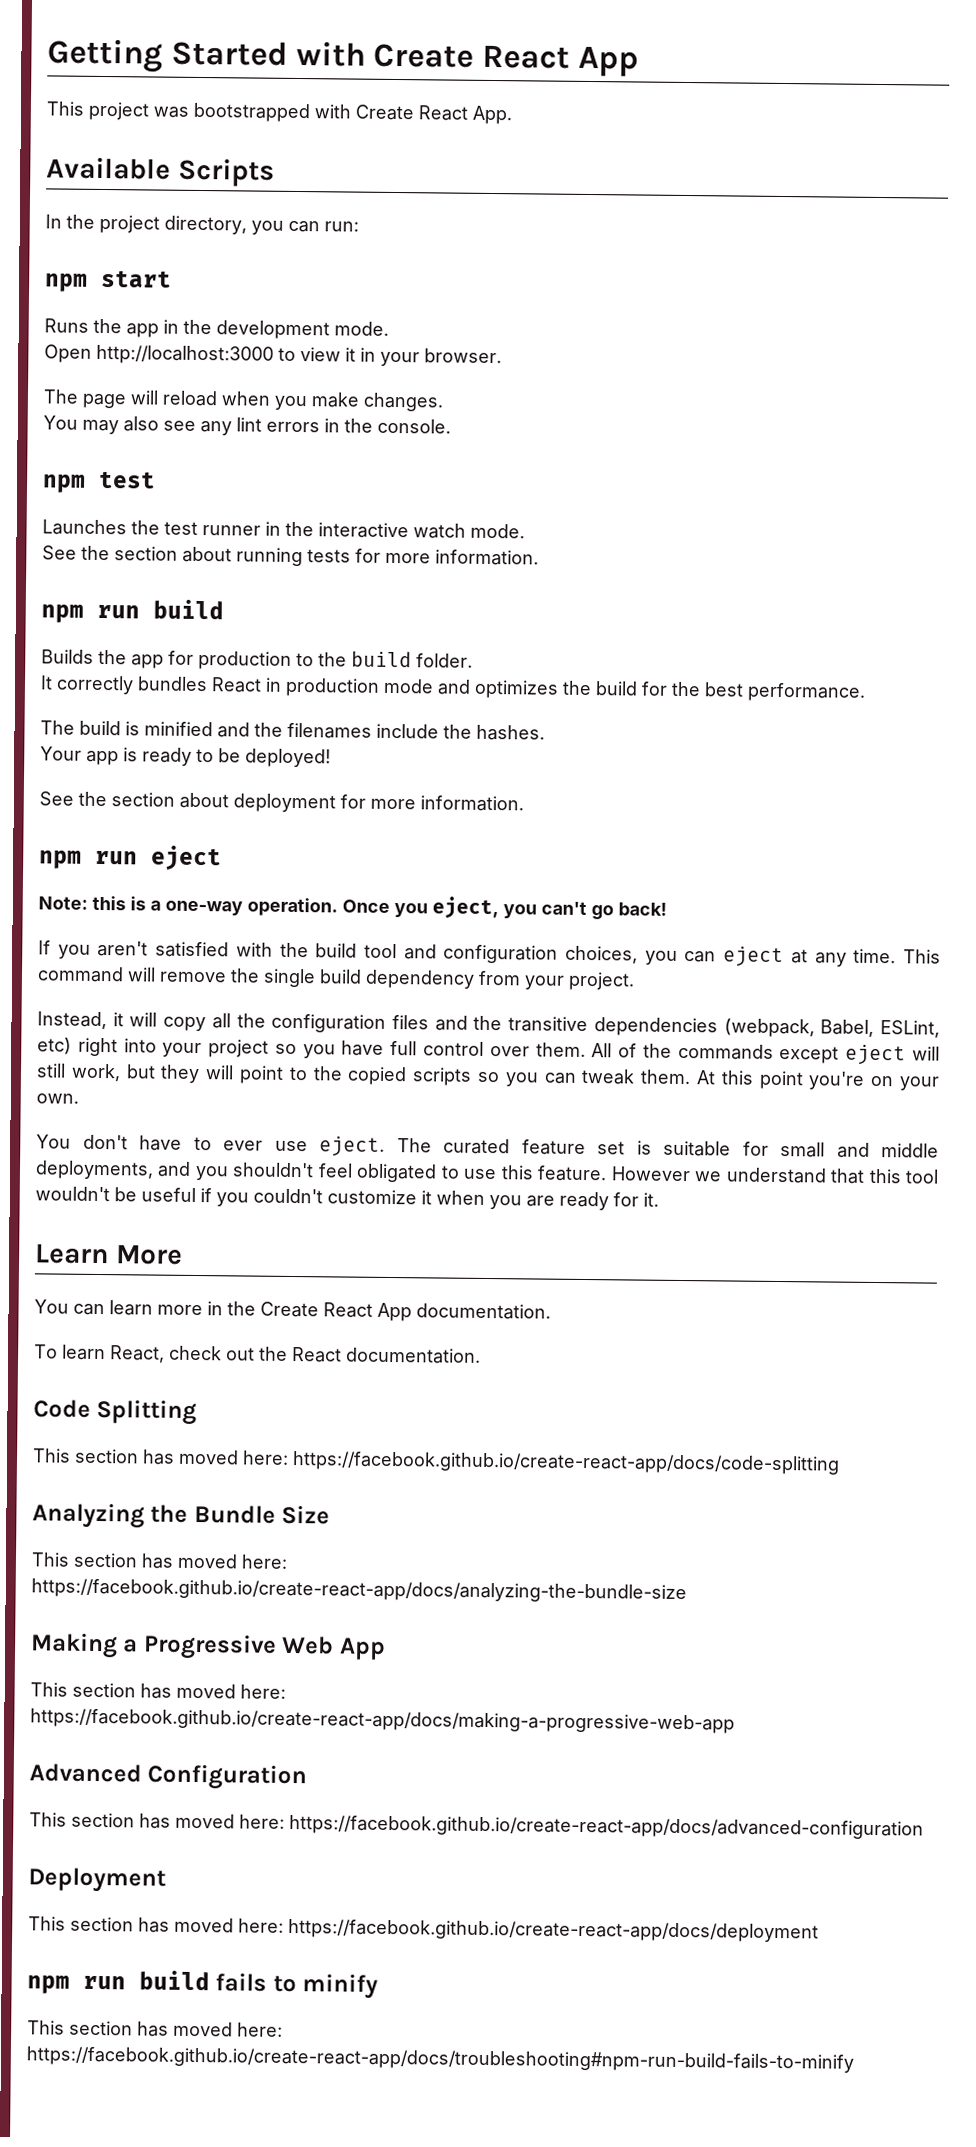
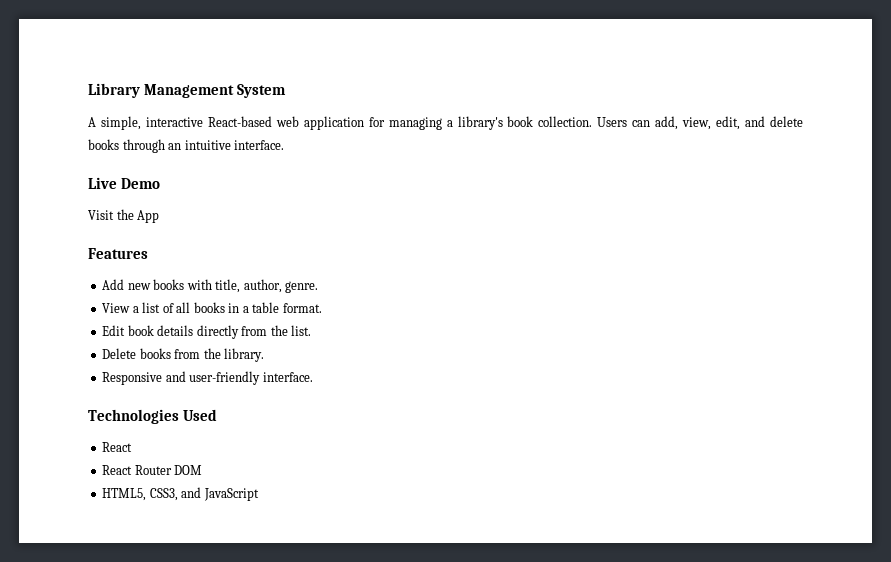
- Getting Started with Create React App
- This project was bootstrapped with Create React App.
- Available Scripts
- In the project directory, you can run:
- npm start
- Runs the app in the development mode.
- Open http://localhost:3000 to view it in your browser.
- The page will reload when you make changes.
- You may also see any lint errors in the console.
- npm test
- Launches the test runner in the interactive watch mode.
- See the section about running tests for more information.
- npm run build
- Builds the app for production to the build folder.
- It correctly bundles React in production mode and optimizes the build for the best performance.
- The build is minified and the filenames include the hashes.
- Your app is ready to be deployed!
- See the section about deployment for more information.
- npm run eject
- Note: this is a one-way operation. Once you eject, you can't go back!
- If you aren't satisfied with the build tool and configuration choices, you can eject at any time. This command will remove the single build dependency from your project.
- Instead, it will copy all the configuration files and the transitive dependencies (webpack, Babel, ESLint, etc) right into your project so you have full control over them. All of the commands except eject will still work, but they will point to the copied scripts so you can tweak them. At this point you're on your own.
- You don't have to ever use eject. The curated feature set is suitable for small and middle deployments, and you shouldn't feel obligated to use this feature. However we understand that this tool wouldn't be useful if you couldn't customize it when you are ready for it.
- Learn More
- You can learn more in the Create React App documentation.
- To learn React, check out the React documentation.
- Code Splitting
- This section has moved here: https://facebook.github.io/create-react-app/docs/code-splitting
- Analyzing the Bundle Size
- This section has moved here: https://facebook.github.io/create-react-app/docs/analyzing-the-bundle-size
- Making a Progressive Web App
- This section has moved here: https://facebook.github.io/create-react-app/docs/making-a-progressive-web-app
- Advanced Configuration
- This section has moved here: https://facebook.github.io/create-react-app/docs/advanced-configuration
- Deployment
- This section has moved here: https://facebook.github.io/create-react-app/docs/deployment
- npm run build fails to minify
- This section has moved here: https://facebook.github.io/create-react-app/docs/troubleshooting#npm-run-build-fails-to-minify
+ Library Management System
+ A simple, interactive React-based web application for managing a library's book collection. Users can add, view, edit, and delete books through an intuitive interface.
+ Live Demo
+ Visit the App
+ Features
+ Add new books with title, author, genre.
+ View a list of all books in a table format.
+ Edit book details directly from the list.
+ Delete books from the library.
+ Responsive and user-friendly interface.
+ Technologies Used
+ React
+ React Router DOM
+ HTML5, CSS3, and JavaScript

